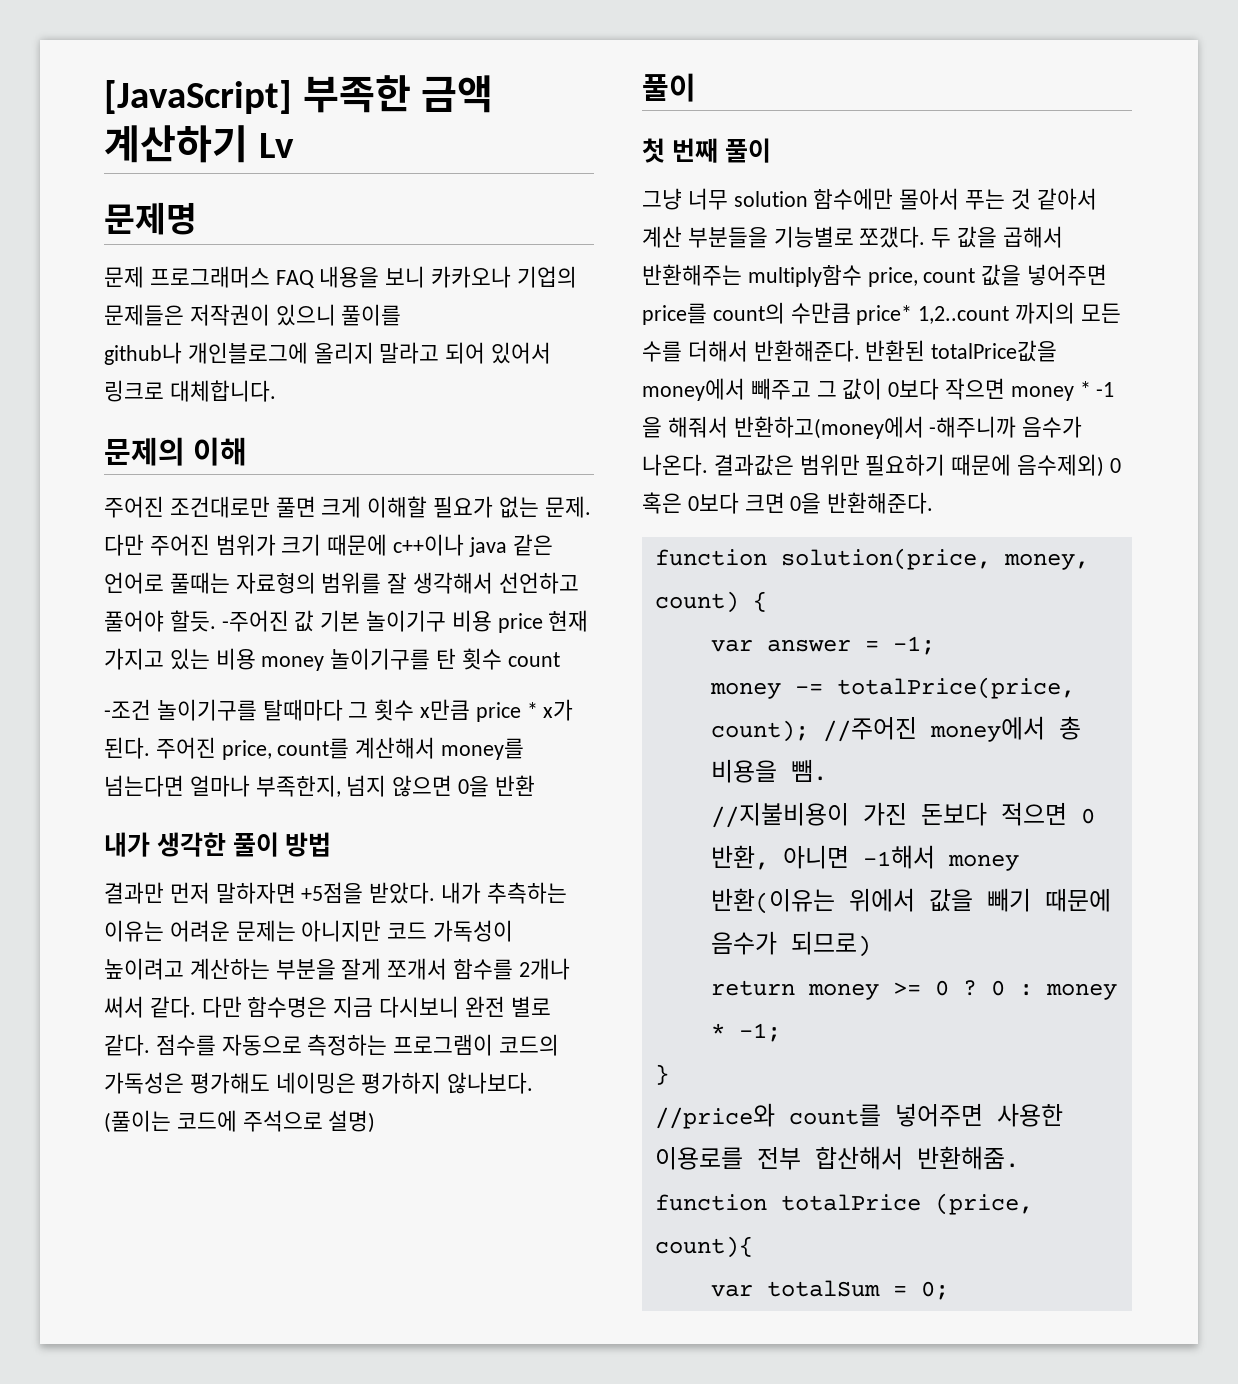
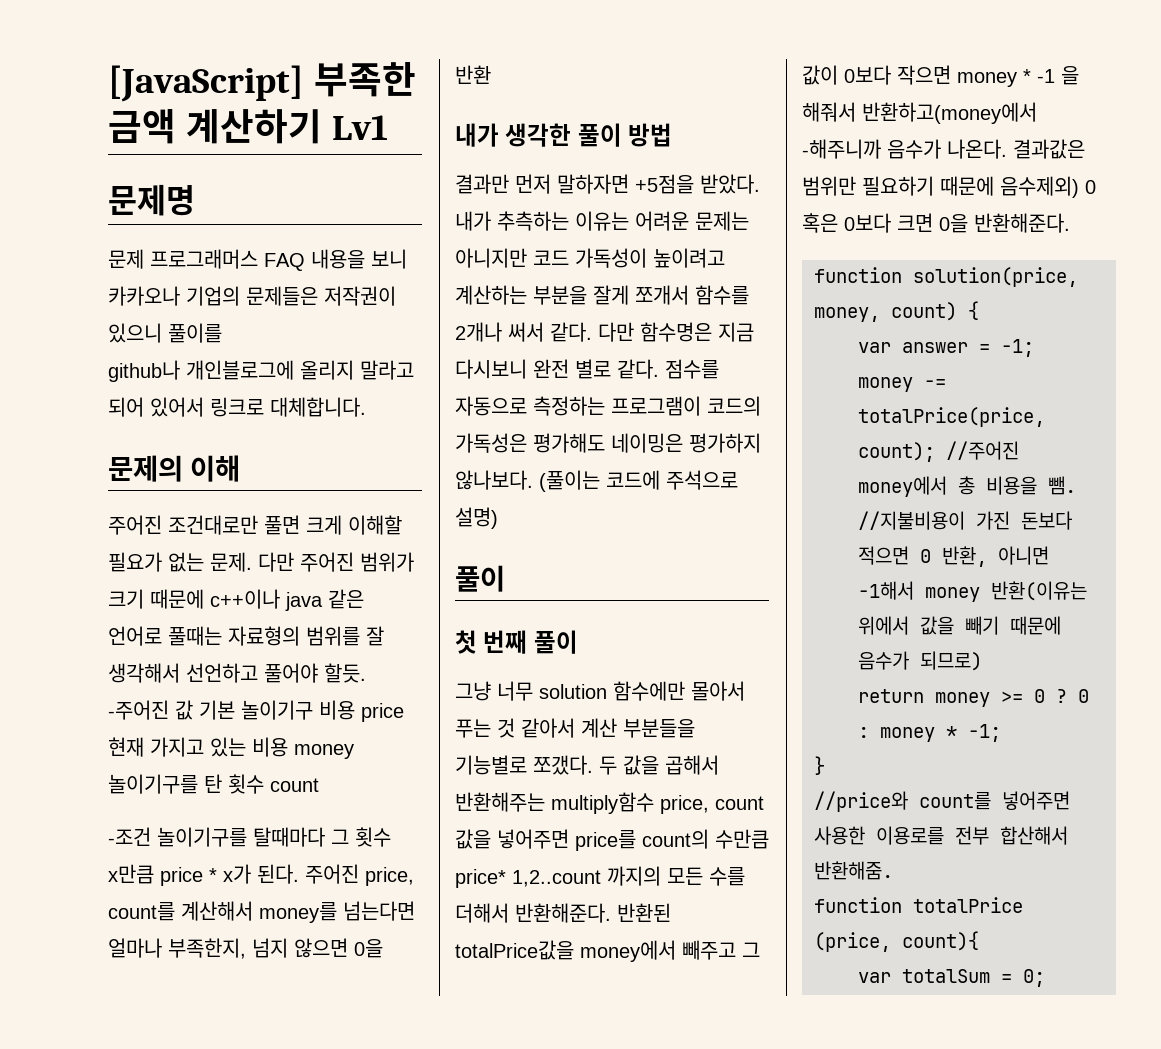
- [JavaScript] 부족한 금액 계산하기 Lv
+ [JavaScript] 부족한 금액 계산하기 Lv1

